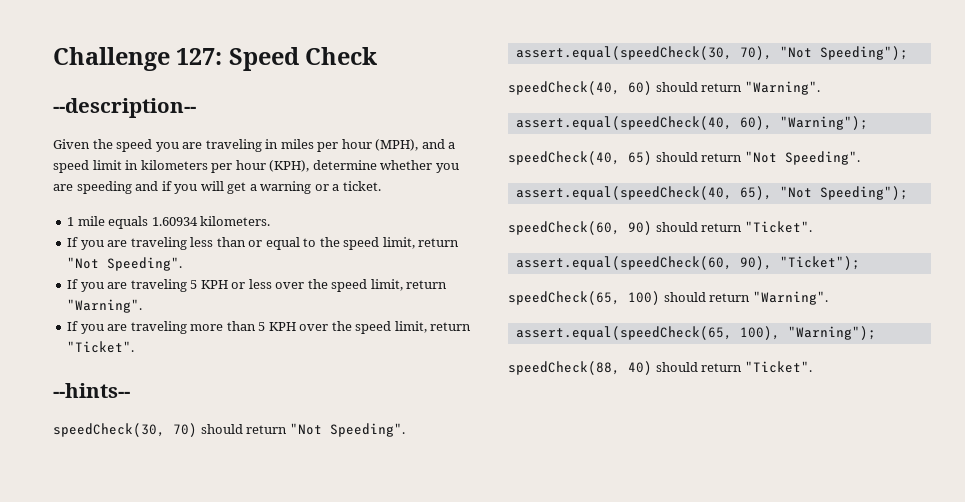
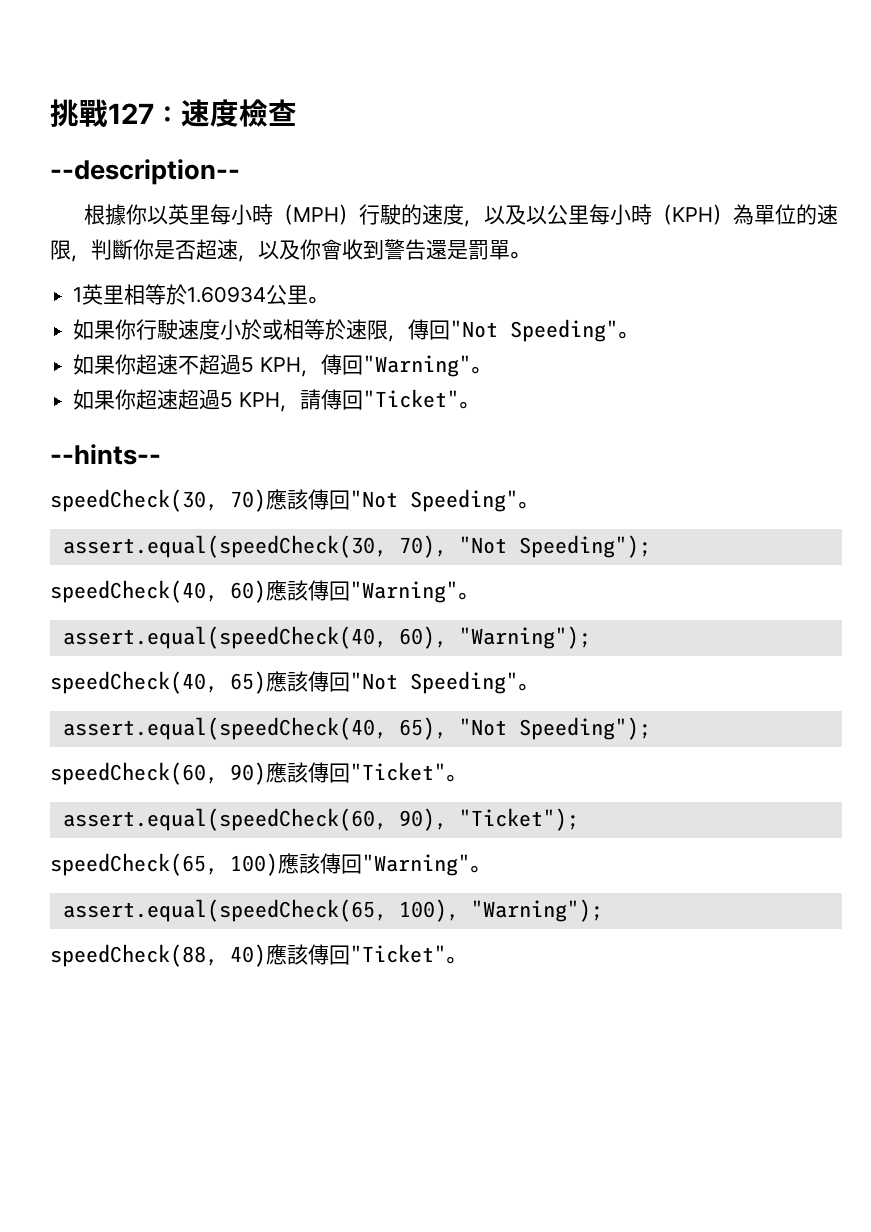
- Challenge 127: Speed Check
+ 挑戰127：速度檢查
  --description--
- Given the speed you are traveling in miles per hour (MPH), and a speed limit in kilometers per hour (KPH), determine whether you are speeding and if you will get a warning or a ticket.
- 1 mile equals 1.60934 kilometers.
- If you are traveling less than or equal to the speed limit, return "Not Speeding".
- If you are traveling 5 KPH or less over the speed limit, return "Warning".
- If you are traveling more than 5 KPH over the speed limit, return "Ticket".
+ 根據你以英里每小時（MPH）行駛的速度，以及以公里每小時（KPH）為單位的速限，判斷你是否超速，以及你會收到警告還是罰單。
+ 1英里相等於1.60934公里。
+ 如果你行駛速度小於或相等於速限，傳回"Not Speeding"。
+ 如果你超速不超過5 KPH，傳回"Warning"。
+ 如果你超速超過5 KPH，請傳回"Ticket"。
- speedCheck(30, 70) should return "Not Speeding".
+ speedCheck(30, 70)應該傳回"Not Speeding"。
- speedCheck(40, 60) should return "Warning".
+ speedCheck(40, 60)應該傳回"Warning"。
- speedCheck(40, 65) should return "Not Speeding".
+ speedCheck(40, 65)應該傳回"Not Speeding"。
- speedCheck(60, 90) should return "Ticket".
+ speedCheck(60, 90)應該傳回"Ticket"。
- speedCheck(65, 100) should return "Warning".
+ speedCheck(65, 100)應該傳回"Warning"。
- speedCheck(88, 40) should return "Ticket".
+ speedCheck(88, 40)應該傳回"Ticket"。

